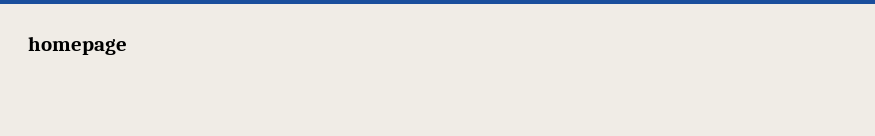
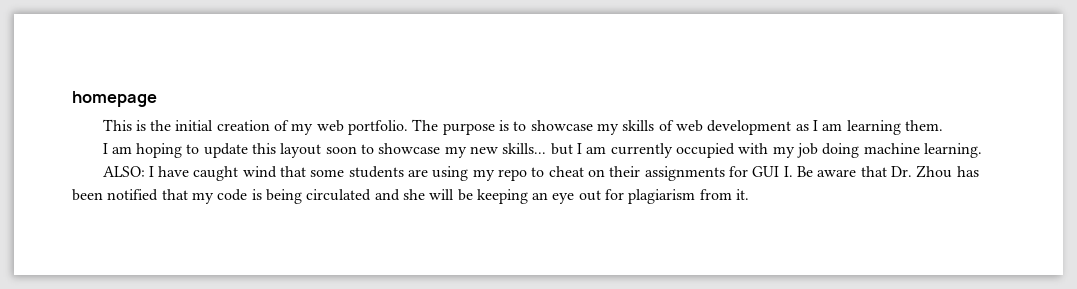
+ This is the initial creation of my web portfolio. The purpose is to showcase my skills of web development as I am learning them.
+ I am hoping to update this layout soon to showcase my new skills... but I am currently occupied with my job doing machine learning.
+ ALSO: I have caught wind that some students are using my repo to cheat on their assignments for GUI I. Be aware that Dr. Zhou has been notified that my code is being circulated and she will be keeping an eye out for plagiarism from it.

